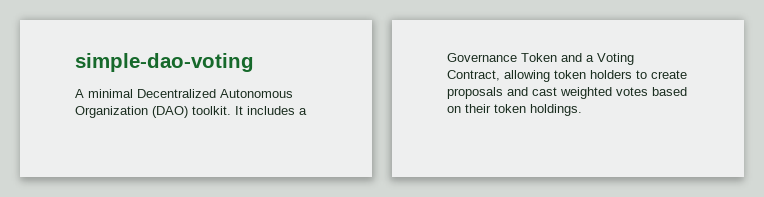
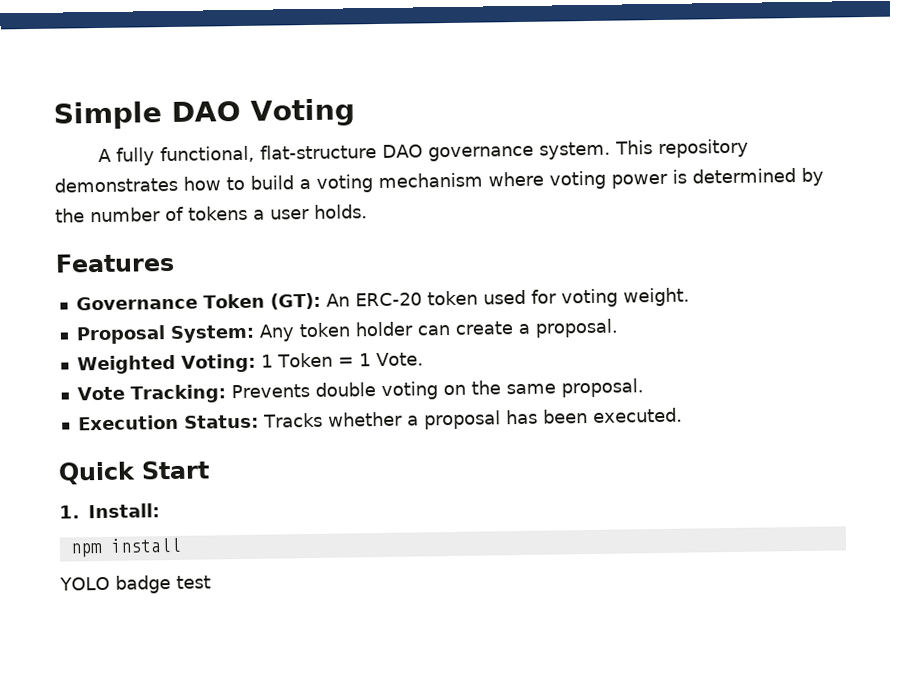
- simple-dao-voting
- A minimal Decentralized Autonomous Organization (DAO) toolkit. It includes a Governance Token and a Voting Contract, allowing token holders to create proposals and cast weighted votes based on their token holdings.
+ Simple DAO Voting
+ A fully functional, flat-structure DAO governance system. This repository demonstrates how to build a voting mechanism where voting power is determined by the number of tokens a user holds.
+ Features
+ Governance Token (GT): An ERC-20 token used for voting weight.
+ Proposal System: Any token holder can create a proposal.
+ Weighted Voting: 1 Token = 1 Vote.
+ Vote Tracking: Prevents double voting on the same proposal.
+ Execution Status: Tracks whether a proposal has been executed.
+ Quick Start
+ 1. Install:
+ npm install
+ YOLO badge test

